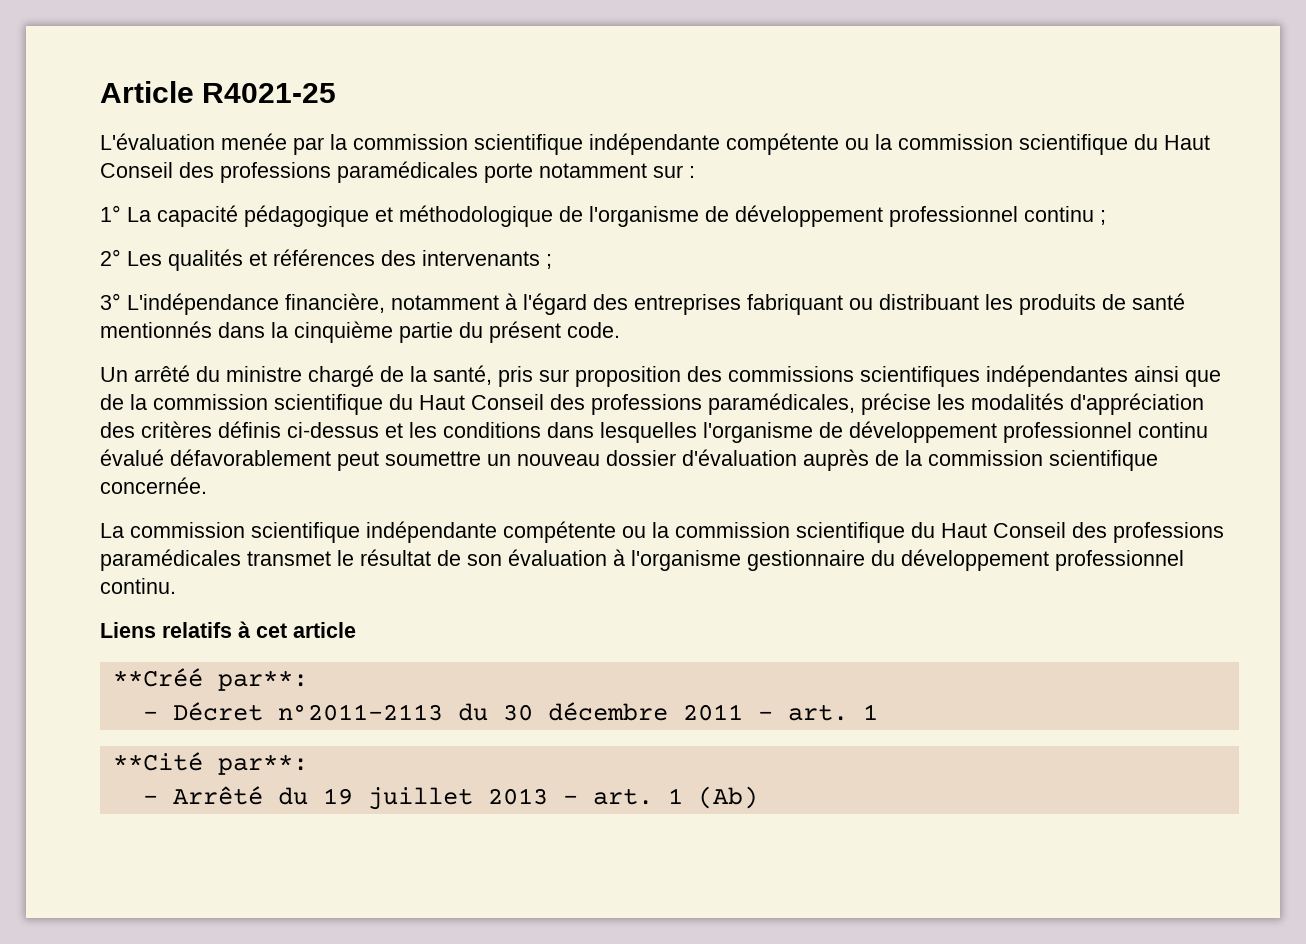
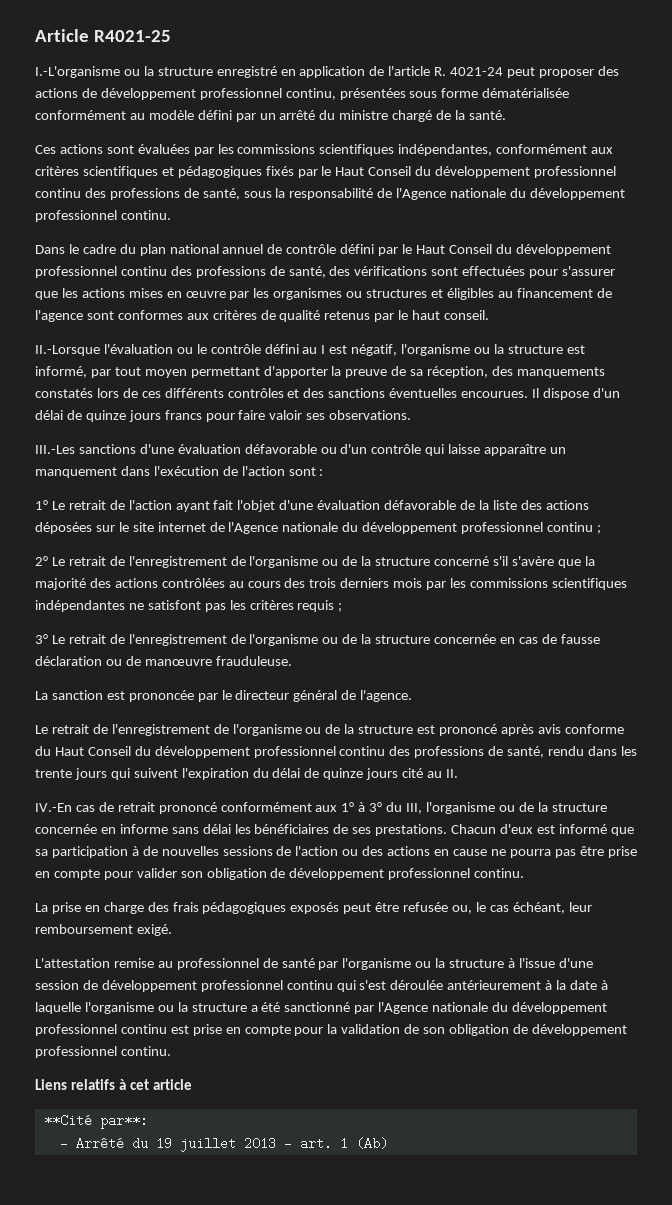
- L'évaluation menée par la commission scientifique indépendante compétente ou la commission scientifique du Haut Conseil des professions paramédicales porte notamment sur :
- 1° La capacité pédagogique et méthodologique de l'organisme de développement professionnel continu ;
+ I.-L'organisme ou la structure enregistré en application de l'article R. 4021-24 peut proposer des actions de développement professionnel continu, présentées sous forme dématérialisée conformément au modèle défini par un arrêté du ministre chargé de la santé.
+ Ces actions sont évaluées par les commissions scientifiques indépendantes, conformément aux critères scientifiques et pédagogiques fixés par le Haut Conseil du développement professionnel continu des professions de santé, sous la responsabilité de l'Agence nationale du développement professionnel continu.
+ Dans le cadre du plan national annuel de contrôle défini par le Haut Conseil du développement professionnel continu des professions de santé, des vérifications sont effectuées pour s'assurer que les actions mises en œuvre par les organismes ou structures et éligibles au financement de l'agence sont conformes aux critères de qualité retenus par le haut conseil.
+ II.-Lorsque l'évaluation ou le contrôle défini au I est négatif, l'organisme ou la structure est informé, par tout moyen permettant d'apporter la preuve de sa réception, des manquements constatés lors de ces différents contrôles et des sanctions éventuelles encourues. Il dispose d'un délai de quinze jours francs pour faire valoir ses observations.
+ III.-Les sanctions d'une évaluation défavorable ou d'un contrôle qui laisse apparaître un manquement dans l'exécution de l'action sont :
+ 1° Le retrait de l'action ayant fait l'objet d'une évaluation défavorable de la liste des actions déposées sur le site internet de l'Agence nationale du développement professionnel continu ;
- 2° Les qualités et références des intervenants ;
- 3° L'indépendance financière, notamment à l'égard des entreprises fabriquant ou distribuant les produits de santé mentionnés dans la cinquième partie du présent code.
- Un arrêté du ministre chargé de la santé, pris sur proposition des commissions scientifiques indépendantes ainsi que de la commission scientifique du Haut Conseil des professions paramédicales, précise les modalités d'appréciation des critères définis ci-dessus et les conditions dans lesquelles l'organisme de développement professionnel continu évalué défavorablement peut soumettre un nouveau dossier d'évaluation auprès de la commission scientifique concernée.
- La commission scientifique indépendante compétente ou la commission scientifique du Haut Conseil des professions paramédicales transmet le résultat de son évaluation à l'organisme gestionnaire du développement professionnel continu.
+ 2° Le retrait de l'enregistrement de l'organisme ou de la structure concerné s'il s'avère que la majorité des actions contrôlées au cours des trois derniers mois par les commissions scientifiques indépendantes ne satisfont pas les critères requis ;
+ 3° Le retrait de l'enregistrement de l'organisme ou de la structure concernée en cas de fausse déclaration ou de manœuvre frauduleuse.
+ La sanction est prononcée par le directeur général de l'agence.
+ Le retrait de l'enregistrement de l'organisme ou de la structure est prononcé après avis conforme du Haut Conseil du développement professionnel continu des professions de santé, rendu dans les trente jours qui suivent l'expiration du délai de quinze jours cité au II.
+ IV.-En cas de retrait prononcé conformément aux 1° à 3° du III, l'organisme ou de la structure concernée en informe sans délai les bénéficiaires de ses prestations. Chacun d'eux est informé que sa participation à de nouvelles sessions de l'action ou des actions en cause ne pourra pas être prise en compte pour valider son obligation de développement professionnel continu.
+ La prise en charge des frais pédagogiques exposés peut être refusée ou, le cas échéant, leur remboursement exigé.
+ L'attestation remise au professionnel de santé par l'organisme ou la structure à l'issue d'une session de développement professionnel continu qui s'est déroulée antérieurement à la date à laquelle l'organisme ou la structure a été sanctionné par l'Agence nationale du développement professionnel continu est prise en compte pour la validation de son obligation de développement professionnel continu.
- **Créé par**:
- - Décret n°2011-2113 du 30 décembre 2011 - art. 1

